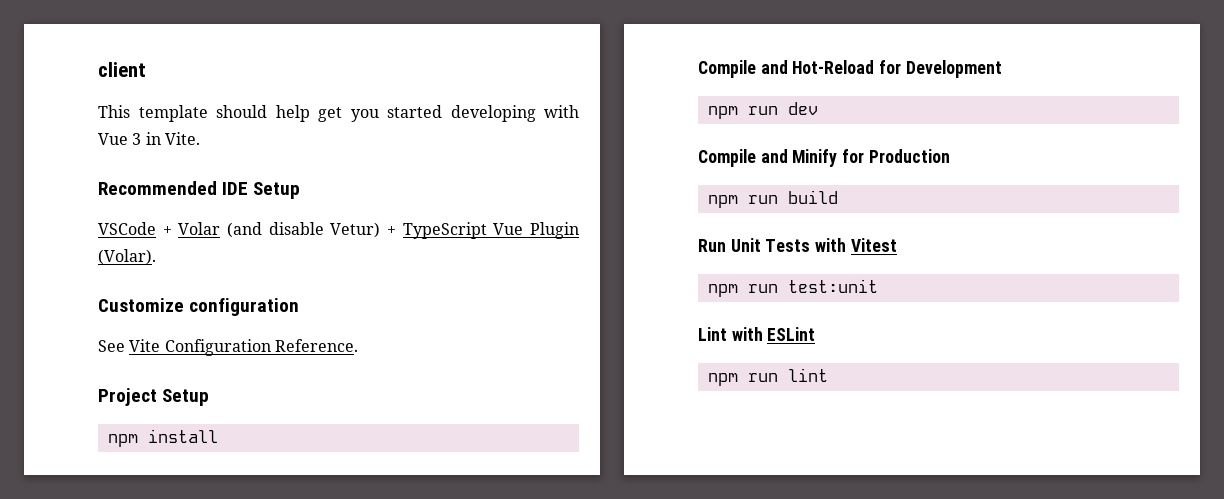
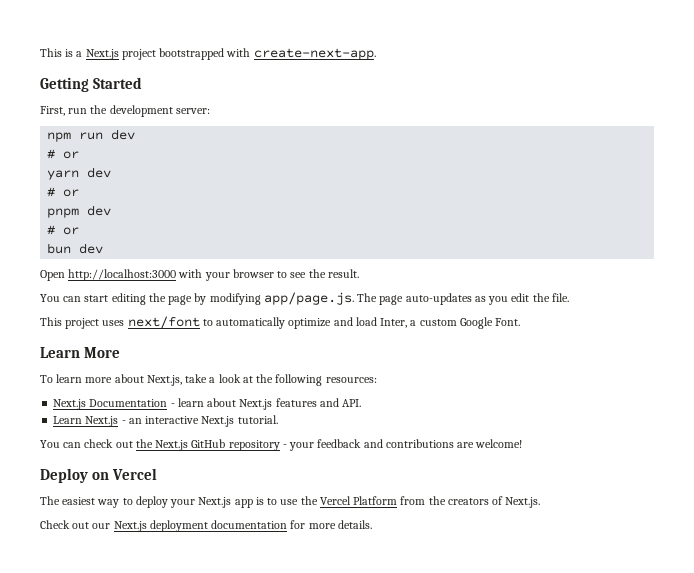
- client
- This template should help get you started developing with Vue 3 in Vite.
- Recommended IDE Setup
- VSCode + Volar (and disable Vetur) + TypeScript Vue Plugin (Volar).
- Customize configuration
- See Vite Configuration Reference.
- Project Setup
- npm install
- Compile and Hot-Reload for Development
+ This is a Next.js project bootstrapped with create-next-app.
+ Getting Started
+ First, run the development server:
  npm run dev
- Compile and Minify for Production
- npm run build
- Run Unit Tests with Vitest
- npm run test:unit
- Lint with ESLint
- npm run lint
+ # or
+ yarn dev
+ # or
+ pnpm dev
+ # or
+ bun dev
+ Open http://localhost:3000 with your browser to see the result.
+ You can start editing the page by modifying app/page.js. The page auto-updates as you edit the file.
+ This project uses next/font to automatically optimize and load Inter, a custom Google Font.
+ Learn More
+ To learn more about Next.js, take a look at the following resources:
+ Next.js Documentation - learn about Next.js features and API.
+ Learn Next.js - an interactive Next.js tutorial.
+ You can check out the Next.js GitHub repository - your feedback and contributions are welcome!
+ Deploy on Vercel
+ The easiest way to deploy your Next.js app is to use the Vercel Platform from the creators of Next.js.
+ Check out our Next.js deployment documentation for more details.

